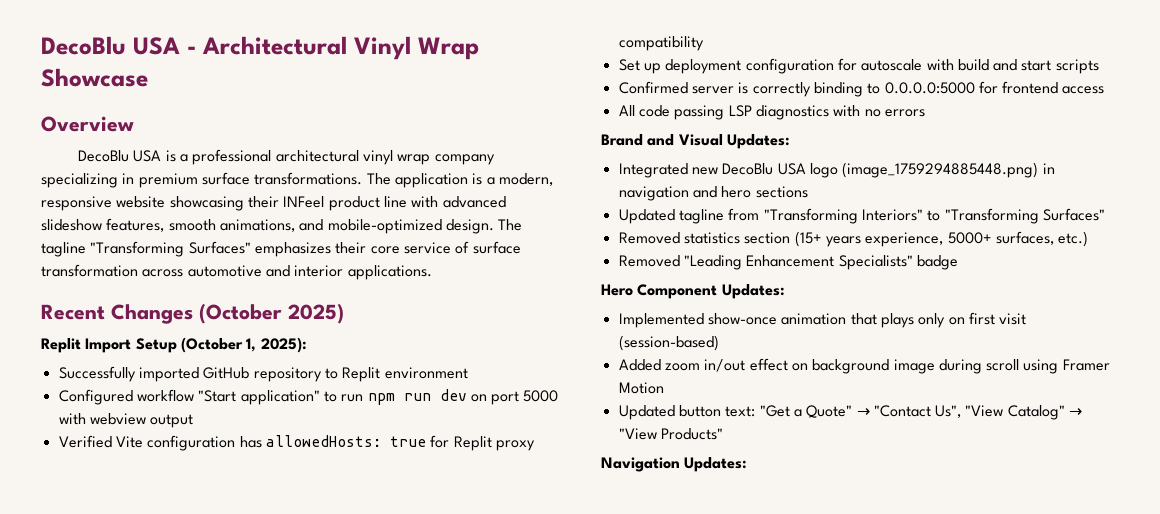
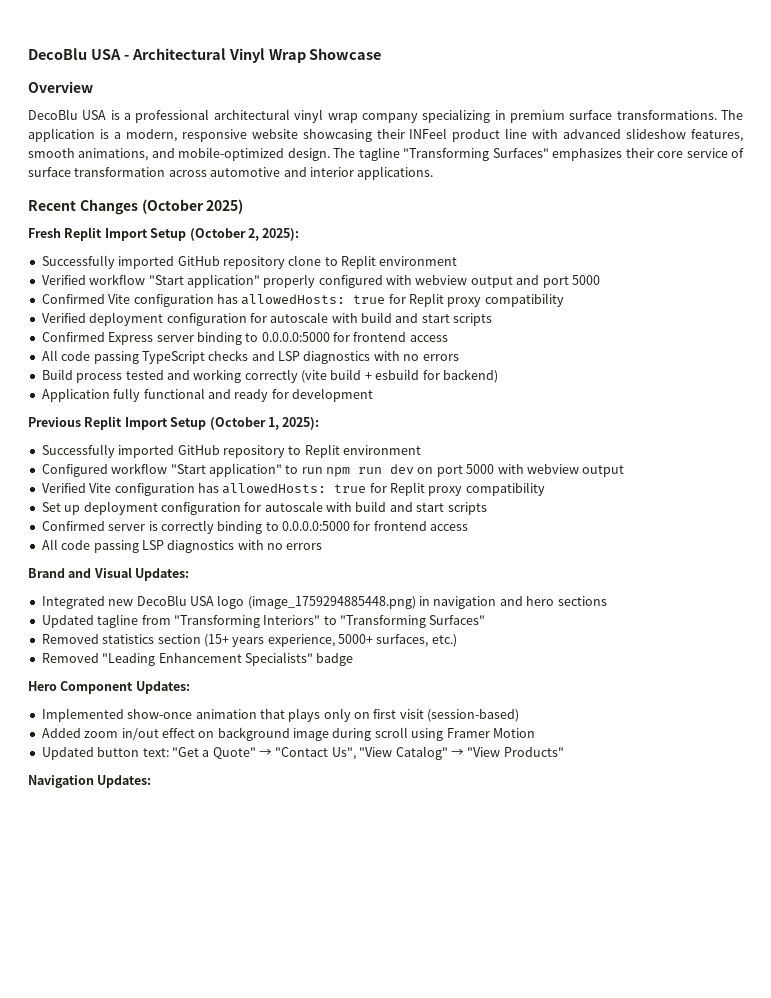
- Replit Import Setup (October 1, 2025):
+ Fresh Replit Import Setup (October 2, 2025):
+ Successfully imported GitHub repository clone to Replit environment
+ Verified workflow "Start application" properly configured with webview output and port 5000
+ Confirmed Vite configuration has allowedHosts: true for Replit proxy compatibility
+ Verified deployment configuration for autoscale with build and start scripts
+ Confirmed Express server binding to 0.0.0.0:5000 for frontend access
+ All code passing TypeScript checks and LSP diagnostics with no errors
+ Build process tested and working correctly (vite build + esbuild for backend)
+ Application fully functional and ready for development
+ Previous Replit Import Setup (October 1, 2025):

